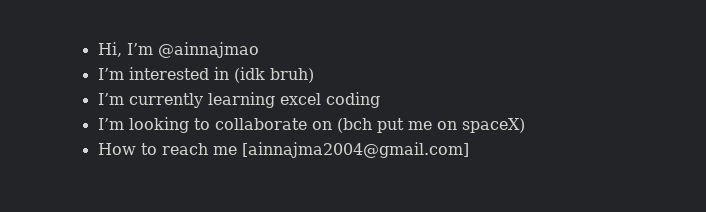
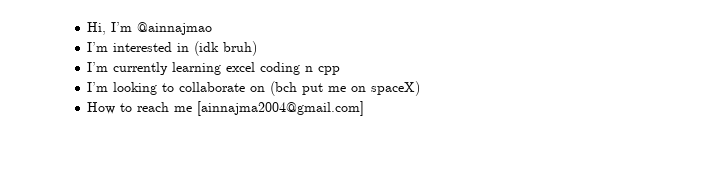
- I’m currently learning excel coding
+ I’m currently learning excel coding n cpp

